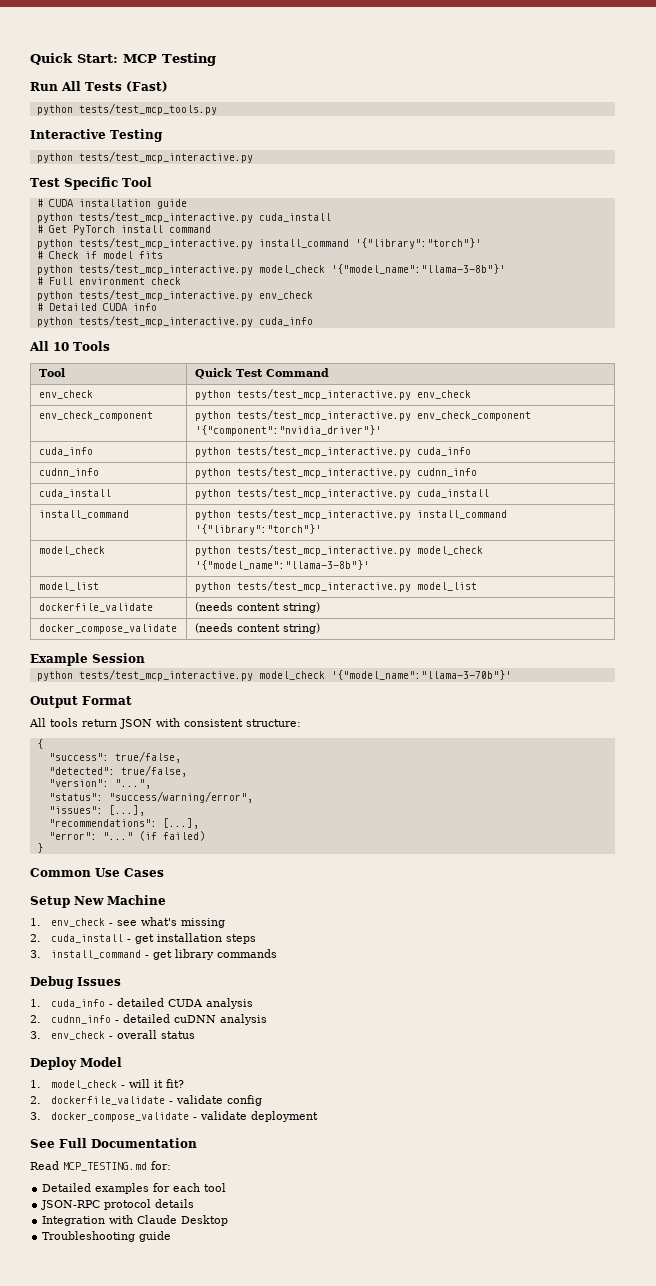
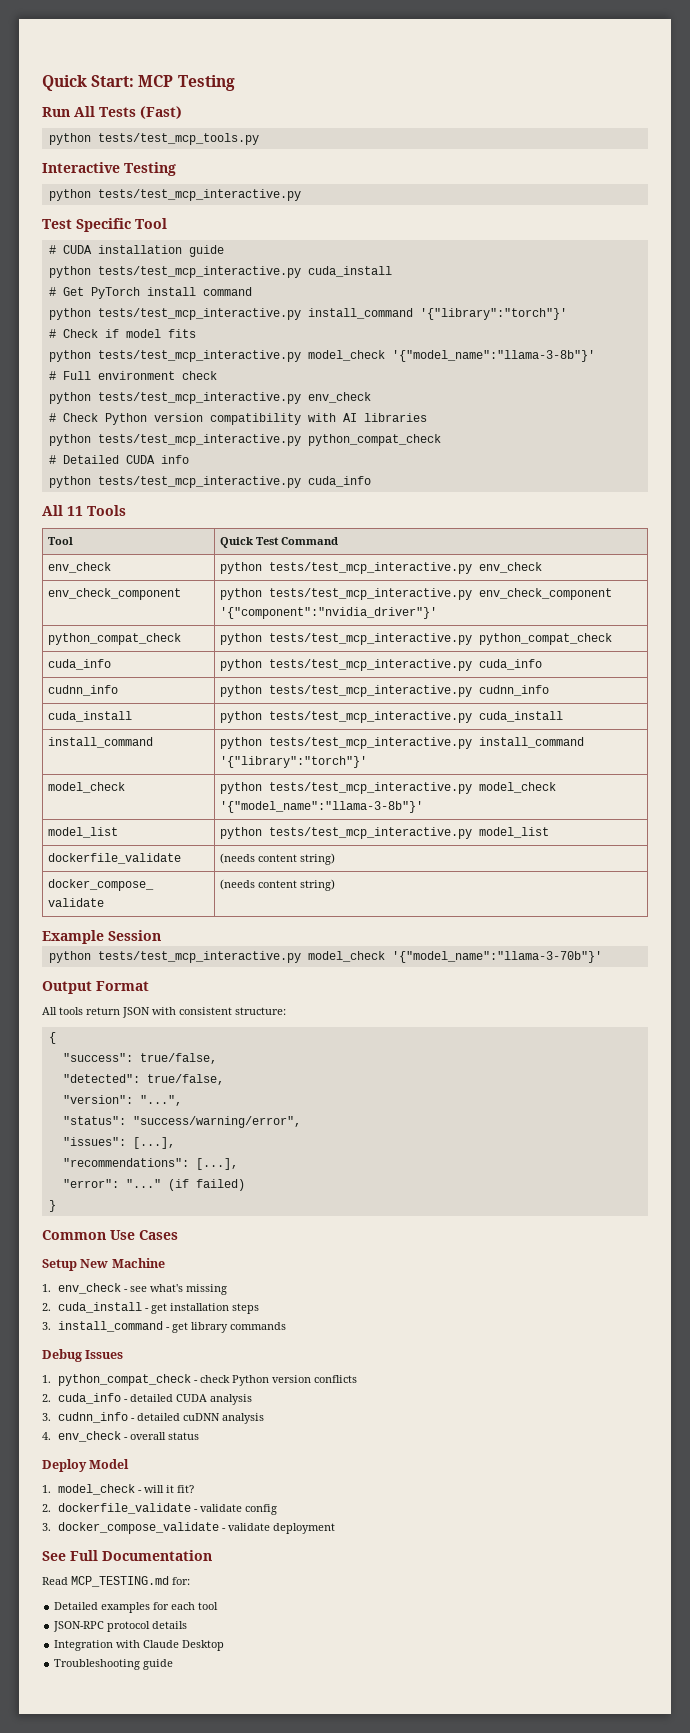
+ # Check Python version compatibility with AI libraries
+ python tests/test_mcp_interactive.py python_compat_check
- All 10 Tools
+ All 11 Tools
+ python_compat_check | python tests/test_mcp_interactive.py python_compat_check
- 1. cuda_info - detailed CUDA analysis
+ 1. python_compat_check - check Python version conflicts
+ 2. cuda_info - detailed CUDA analysis
- 2. cudnn_info - detailed cuDNN analysis
+ 3. cudnn_info - detailed cuDNN analysis
- 3. env_check - overall status
+ 4. env_check - overall status

